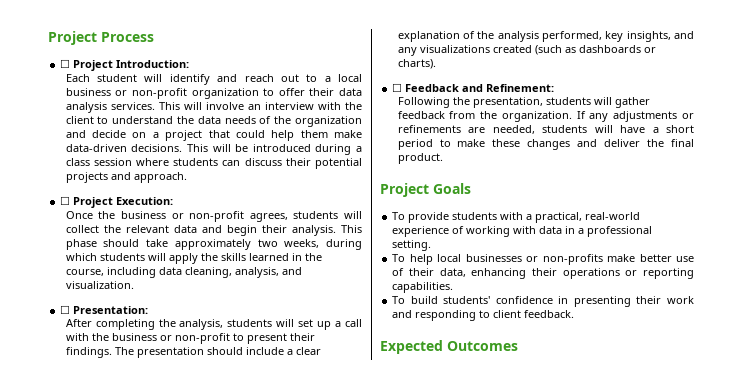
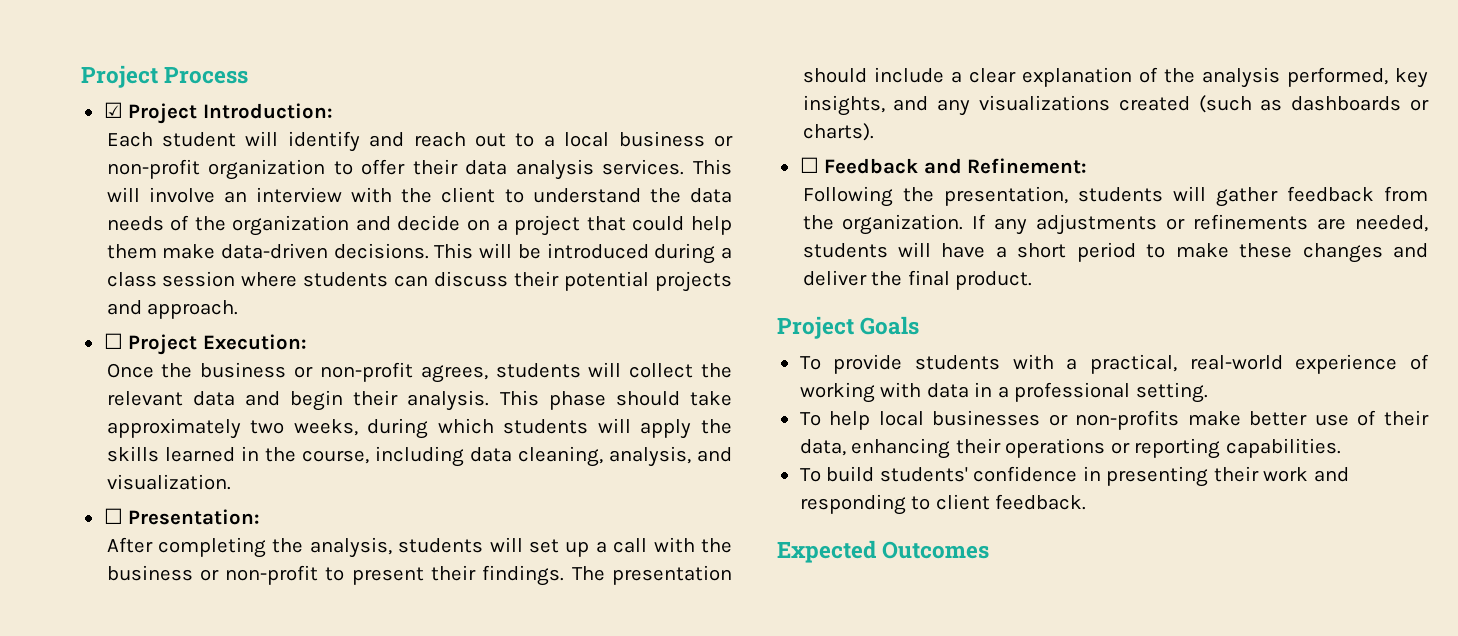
- ☐ Project Introduction:
+ ☑ Project Introduction:

